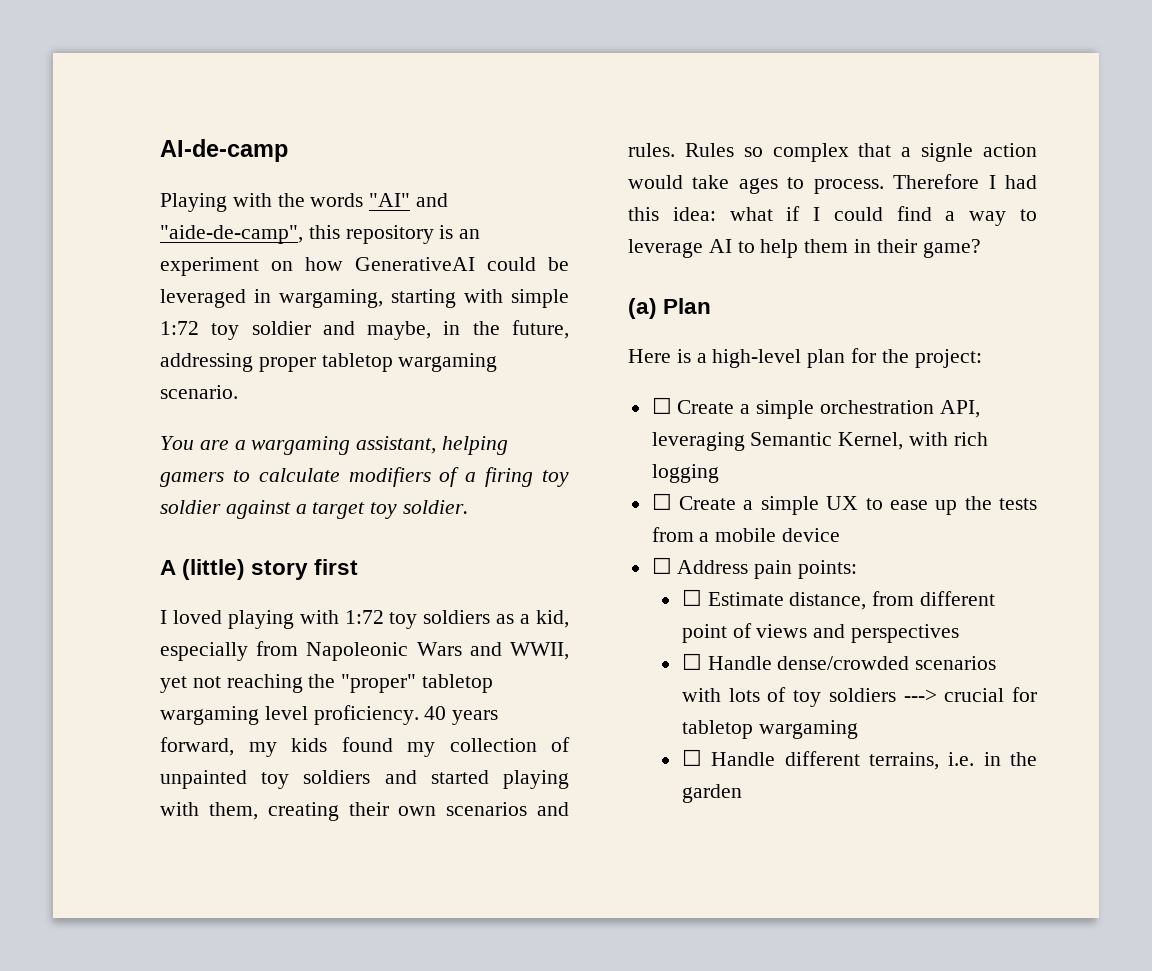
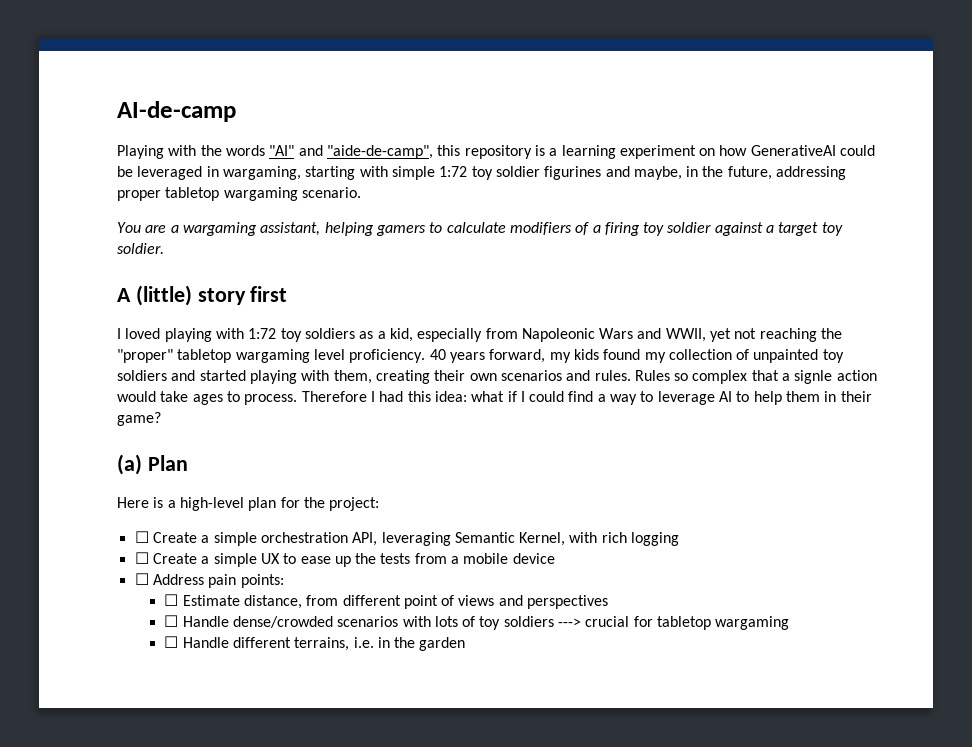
- Playing with the words "AI" and "aide-de-camp", this repository is an experiment on how GenerativeAI could be leveraged in wargaming, starting with simple 1:72 toy soldier and maybe, in the future, addressing proper tabletop wargaming scenario.
+ Playing with the words "AI" and "aide-de-camp", this repository is a learning experiment on how GenerativeAI could be leveraged in wargaming, starting with simple 1:72 toy soldier figurines and maybe, in the future, addressing proper tabletop wargaming scenario.

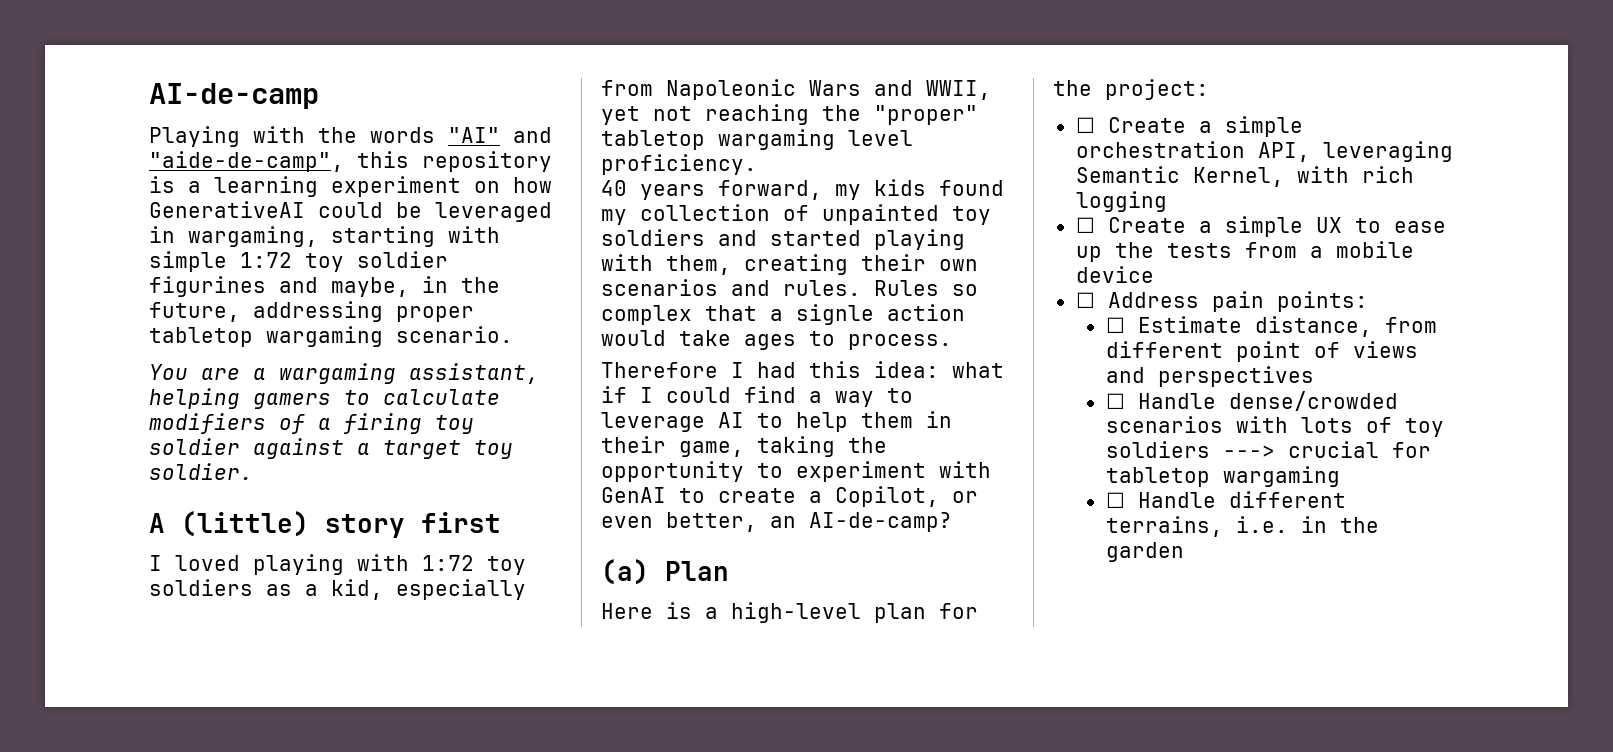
- I loved playing with 1:72 toy soldiers as a kid, especially from Napoleonic Wars and WWII, yet not reaching the "proper" tabletop wargaming level proficiency. 40 years forward, my kids found my collection of unpainted toy soldiers and started playing with them, creating their own scenarios and rules.
+ I loved playing with 1:72 toy soldiers as a kid, especially from Napoleonic Wars and WWII, yet not reaching the "proper" tabletop wargaming level proficiency.
+ 40 years forward, my kids found my collection of unpainted toy soldiers and started playing with them, creating their own scenarios and rules.
- Rules so complex that a signle action would take ages to process. Therefore I had this idea: what if I could find a way to leverage AI to help them in their game?
+ Rules so complex that a signle action would take ages to process.
+ Therefore I had this idea: what if I could find a way to leverage AI to help them in their game, taking the opportunity to experiment with GenAI to create a Copilot, or even better, an AI-de-camp?

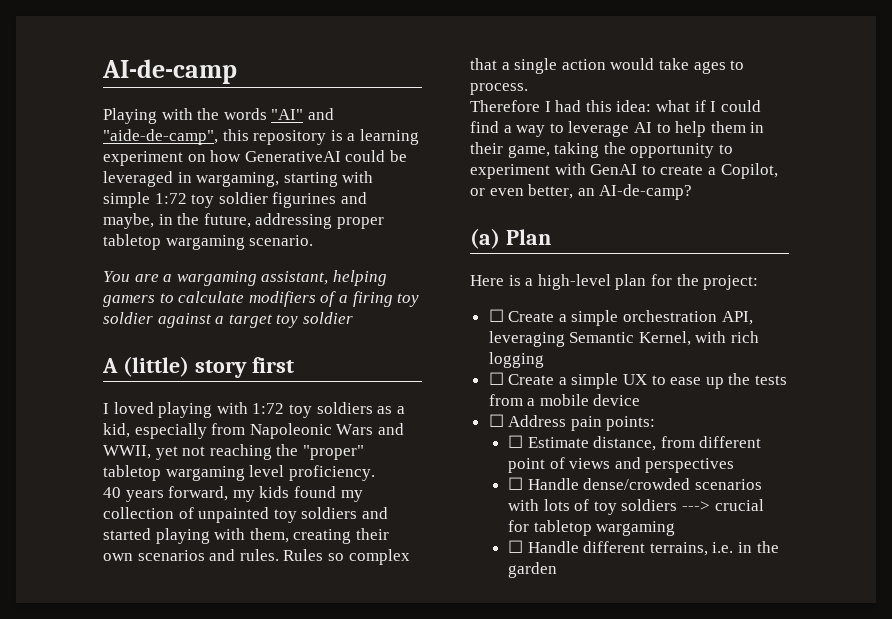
- You are a wargaming assistant, helping gamers to calculate modifiers of a firing toy soldier against a target toy soldier.
+ You are a wargaming assistant, helping gamers to calculate modifiers of a firing toy soldier against a target toy soldier
- Rules so complex that a signle action would take ages to process.
+ Rules so complex that a single action would take ages to process.

